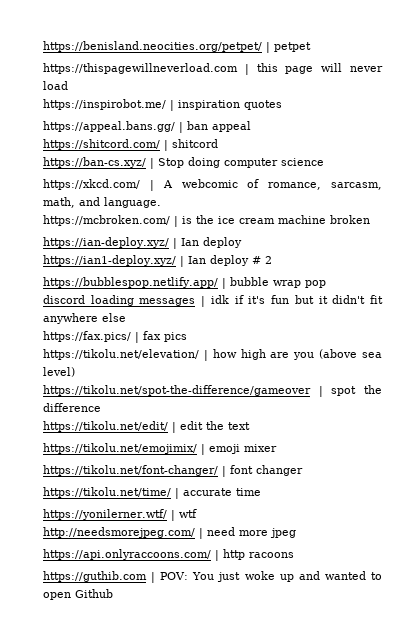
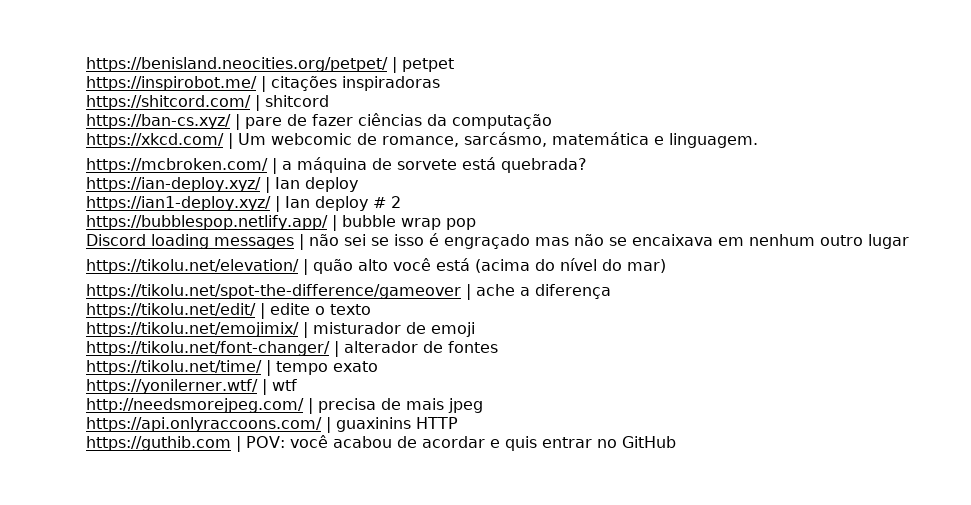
- https://thispagewillneverload.com | this page will never load
- https://inspirobot.me/ | inspiration quotes
- https://appeal.bans.gg/ | ban appeal
+ https://inspirobot.me/ | citações inspiradoras
- https://ban-cs.xyz/ | Stop doing computer science
- https://xkcd.com/ | A webcomic of romance, sarcasm, math, and language.
- https://mcbroken.com/ | is the ice cream machine broken
+ https://ban-cs.xyz/ | pare de fazer ciências da computação
+ https://xkcd.com/ | Um webcomic de romance, sarcásmo, matemática e linguagem.
+ https://mcbroken.com/ | a máquina de sorvete está quebrada?
- discord loading messages | idk if it's fun but it didn't fit anywhere else
- https://fax.pics/ | fax pics
- https://tikolu.net/elevation/ | how high are you (above sea level)
+ Discord loading messages | não sei se isso é engraçado mas não se encaixava em nenhum outro lugar
+ https://tikolu.net/elevation/ | quão alto você está (acima do nível do mar)
- https://tikolu.net/spot-the-difference/gameover | spot the difference
+ https://tikolu.net/spot-the-difference/gameover | ache a diferença
- https://tikolu.net/edit/ | edit the text
+ https://tikolu.net/edit/ | edite o texto
- https://tikolu.net/emojimix/ | emoji mixer
+ https://tikolu.net/emojimix/ | misturador de emoji
- https://tikolu.net/font-changer/ | font changer
+ https://tikolu.net/font-changer/ | alterador de fontes
- https://tikolu.net/time/ | accurate time
+ https://tikolu.net/time/ | tempo exato
- http://needsmorejpeg.com/ | need more jpeg
+ http://needsmorejpeg.com/ | precisa de mais jpeg
- https://api.onlyraccoons.com/ | http racoons
+ https://api.onlyraccoons.com/ | guaxinins HTTP
- https://guthib.com | POV: You just woke up and wanted to open Github
+ https://guthib.com | POV: você acabou de acordar e quis entrar no GitHub

